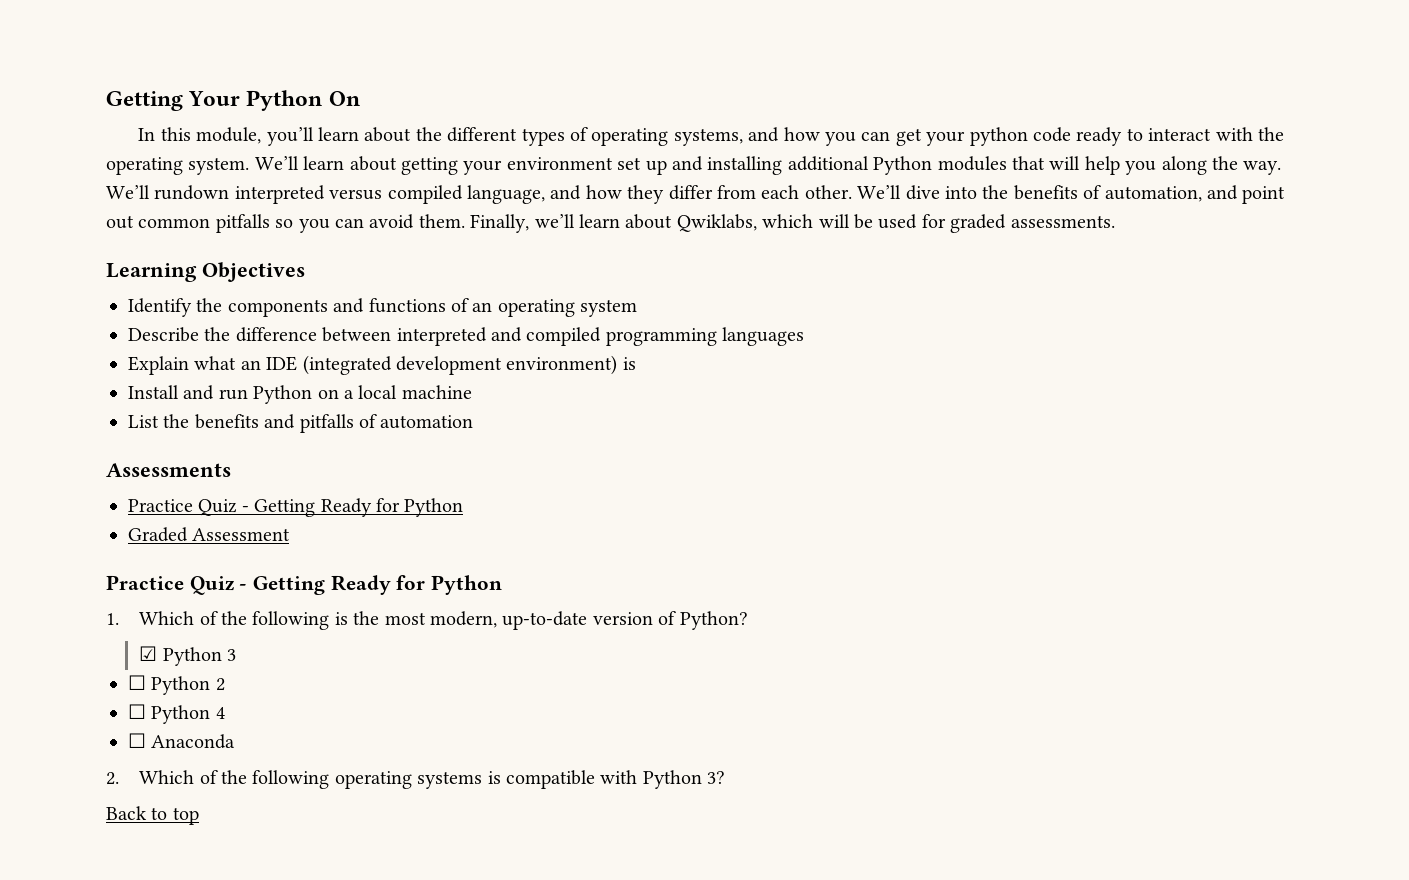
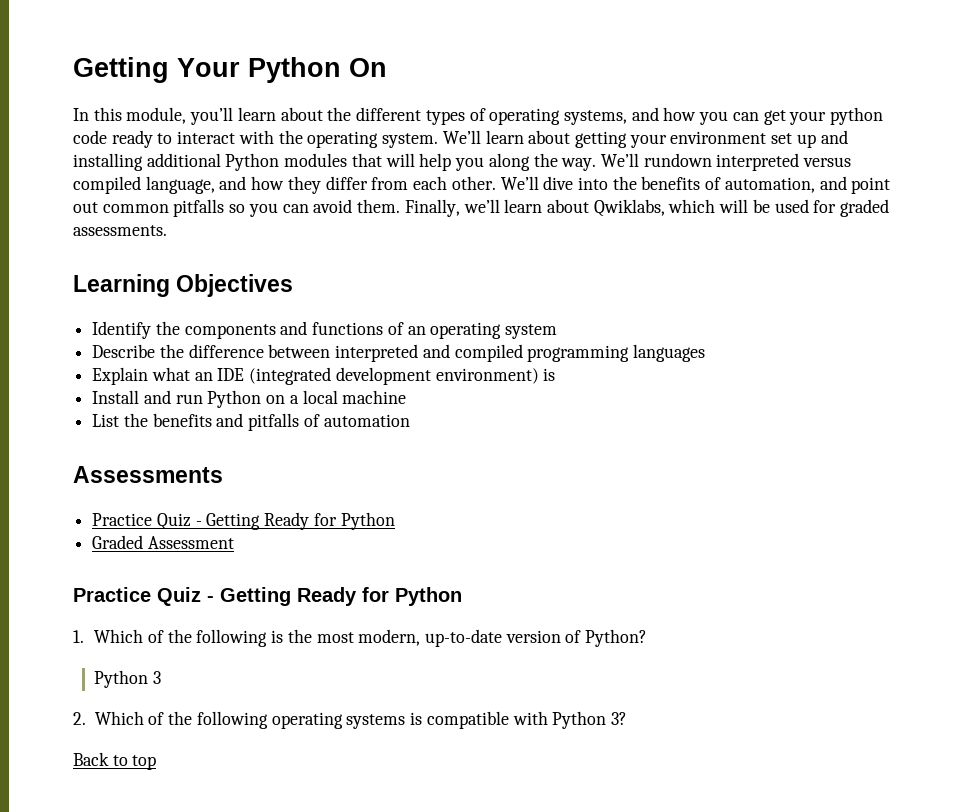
- ☑ Python 3
+ Python 3
- ☐ Python 2
- ☐ Python 4
- ☐ Anaconda

